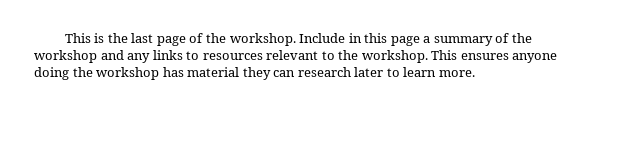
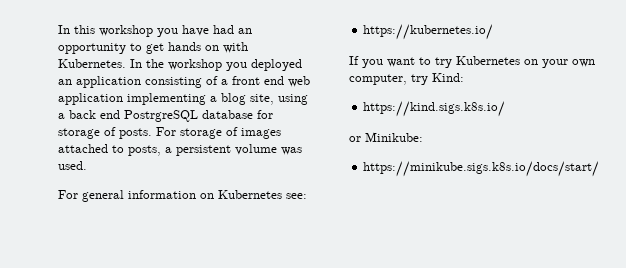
- This is the last page of the workshop. Include in this page a summary of the workshop and any links to resources relevant to the workshop. This ensures anyone doing the workshop has material they can research later to learn more.
+ In this workshop you have had an opportunity to get hands on with Kubernetes. In the workshop you deployed an application consisting of a front end web application implementing a blog site, using a back end PostrgreSQL database for storage of posts. For storage of images attached to posts, a persistent volume was used.
+ For general information on Kubernetes see:
+ https://kubernetes.io/
+ If you want to try Kubernetes on your own computer, try Kind:
+ https://kind.sigs.k8s.io/
+ or Minikube:
+ https://minikube.sigs.k8s.io/docs/start/

